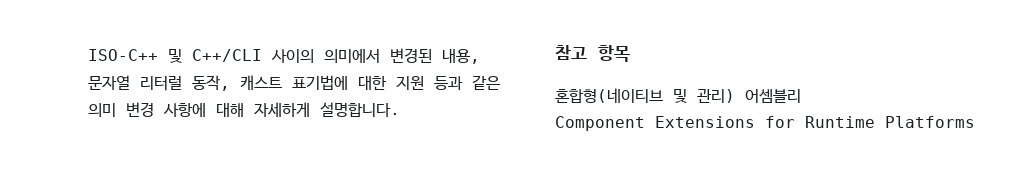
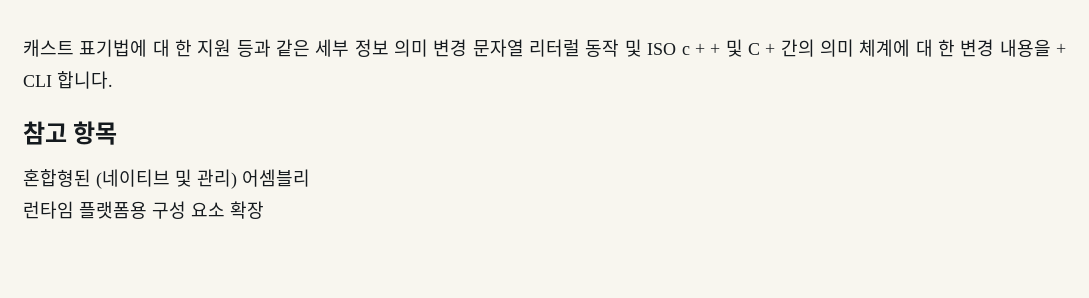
- ISO-C++ 및 C++/CLI 사이의 의미에서 변경된 내용, 문자열 리터럴 동작, 캐스트 표기법에 대한 지원 등과 같은 의미 변경 사항에 대해 자세하게 설명합니다.
+ 캐스트 표기법에 대 한 지원 등과 같은 세부 정보 의미 변경 문자열 리터럴 동작 및 ISO c + + 및 C + 간의 의미 체계에 대 한 변경 내용을 + CLI 합니다.
- 혼합형(네이티브 및 관리) 어셈블리
+ 혼합형된 (네이티브 및 관리) 어셈블리
- Component Extensions for Runtime Platforms
+ 런타임 플랫폼용 구성 요소 확장

